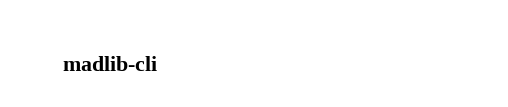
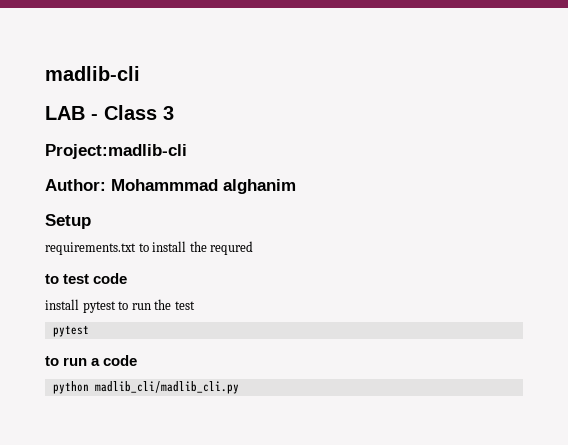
+ LAB - Class 3
+ Project:madlib-cli
+ Author: Mohammmad alghanim
+ Setup
+ requirements.txt to install the requred
+ to test code
+ install pytest to run the test
+ pytest
+ to run a code
+ python madlib_cli/madlib_cli.py

